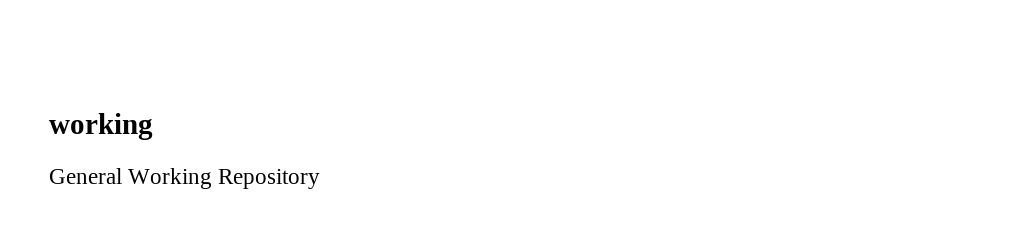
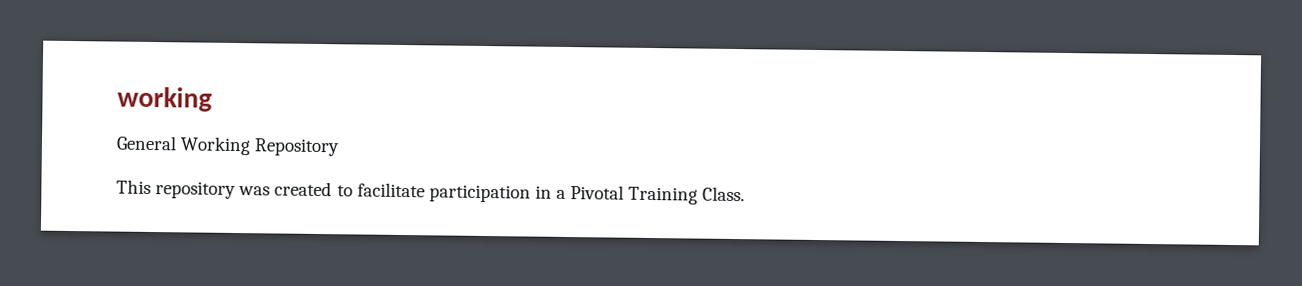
+ This repository was created to facilitate participation in a Pivotal Training Class.

